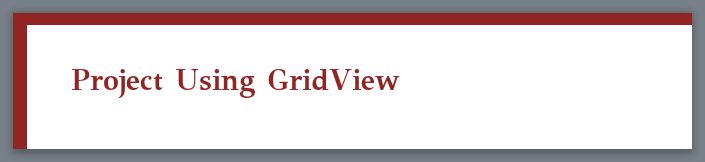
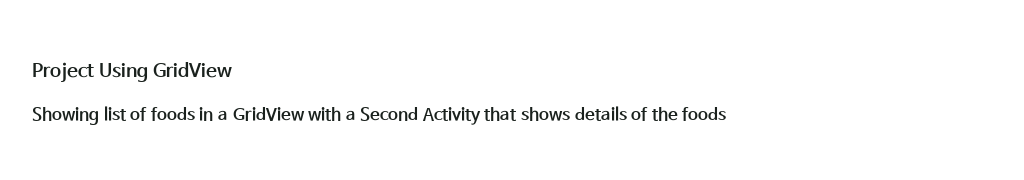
+ Showing list of foods in a GridView with a Second Activity that shows details of the foods

